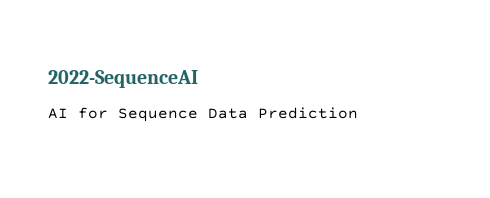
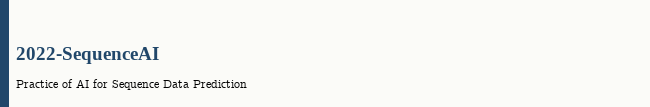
- AI for Sequence Data Prediction
+ Practice of AI for Sequence Data Prediction

